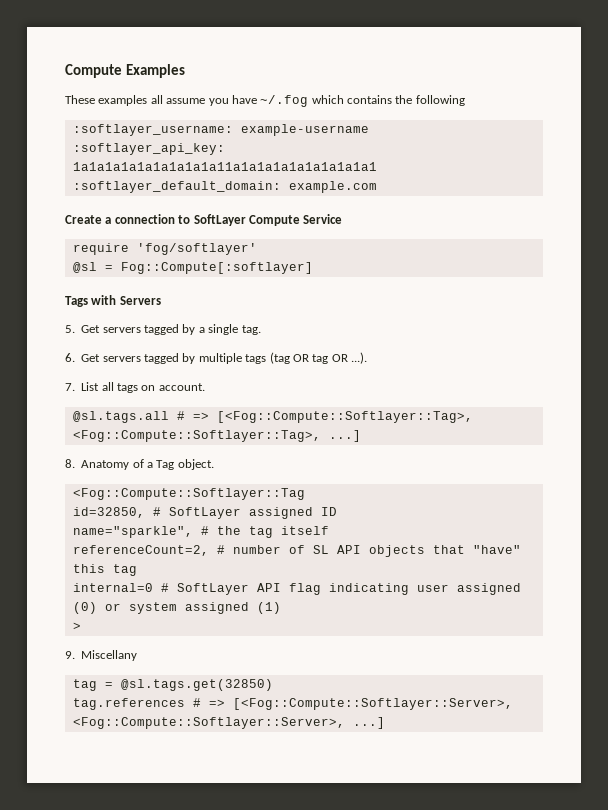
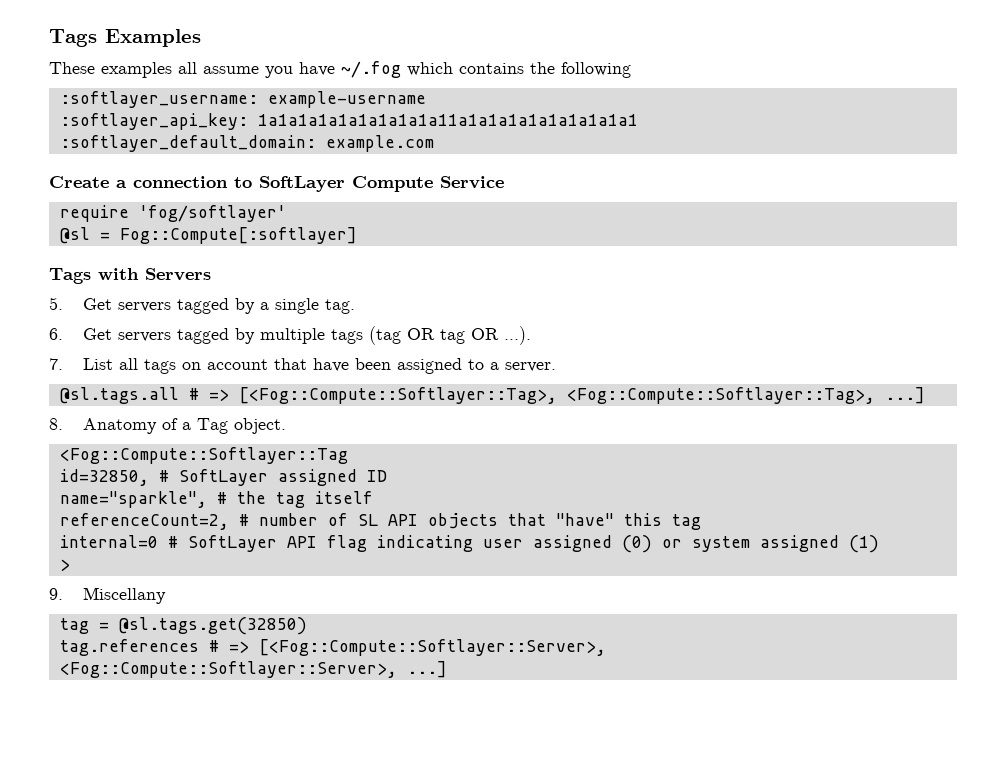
- Compute Examples
+ Tags Examples
- 7. List all tags on account.
+ 7. List all tags on account that have been assigned to a server.

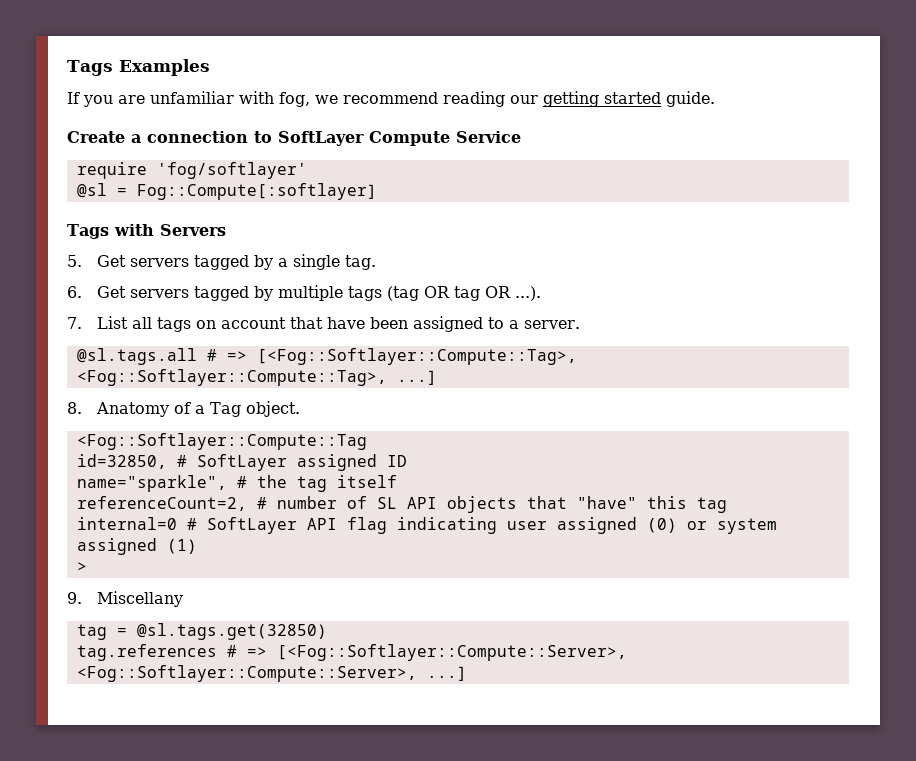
- These examples all assume you have ~/.fog which contains the following
- :softlayer_username: example-username
- :softlayer_api_key: 1a1a1a1a1a1a1a1a1a11a1a1a1a1a1a1a1a1a1
- :softlayer_default_domain: example.com
+ If you are unfamiliar with fog, we recommend reading our getting started guide.
- @sl.tags.all # => [<Fog::Compute::Softlayer::Tag>, <Fog::Compute::Softlayer::Tag>, ...]
+ @sl.tags.all # => [<Fog::Softlayer::Compute::Tag>, <Fog::Softlayer::Compute::Tag>, ...]
- <Fog::Compute::Softlayer::Tag
+ <Fog::Softlayer::Compute::Tag
- tag.references # => [<Fog::Compute::Softlayer::Server>, <Fog::Compute::Softlayer::Server>, ...]
+ tag.references # => [<Fog::Softlayer::Compute::Server>, <Fog::Softlayer::Compute::Server>, ...]

